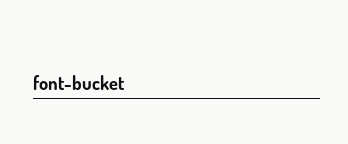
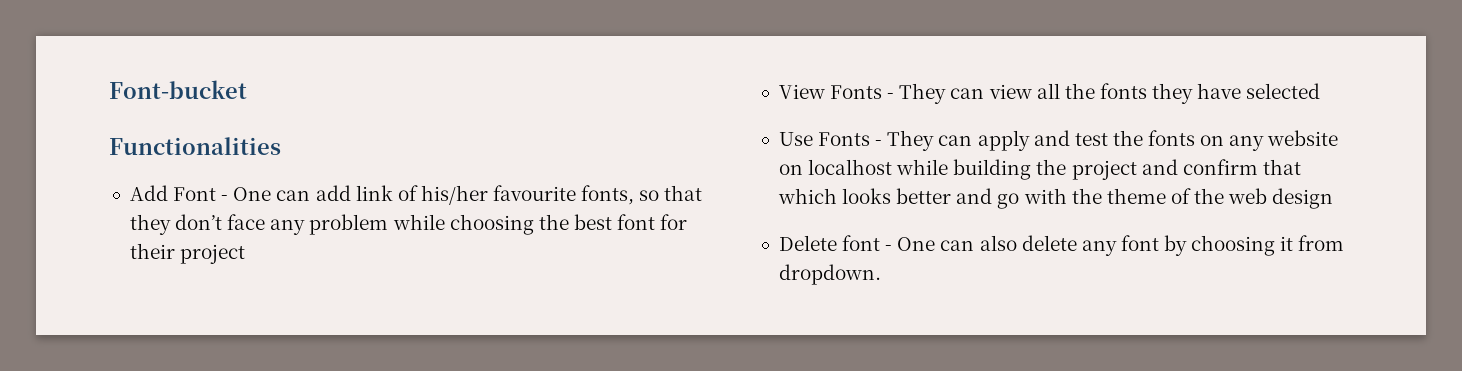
- font-bucket
+ Font-bucket
+ Functionalities
+ Add Font - One can add link of his/her favourite fonts, so that they don’t face any problem while choosing the best font for their project
+ View Fonts - They can view all the fonts they have selected
+ Use Fonts - They can apply and test the fonts on any website on localhost while building the project and confirm that which looks better and go with the theme of the web design
+ Delete font - One can also delete any font by choosing it from dropdown.

